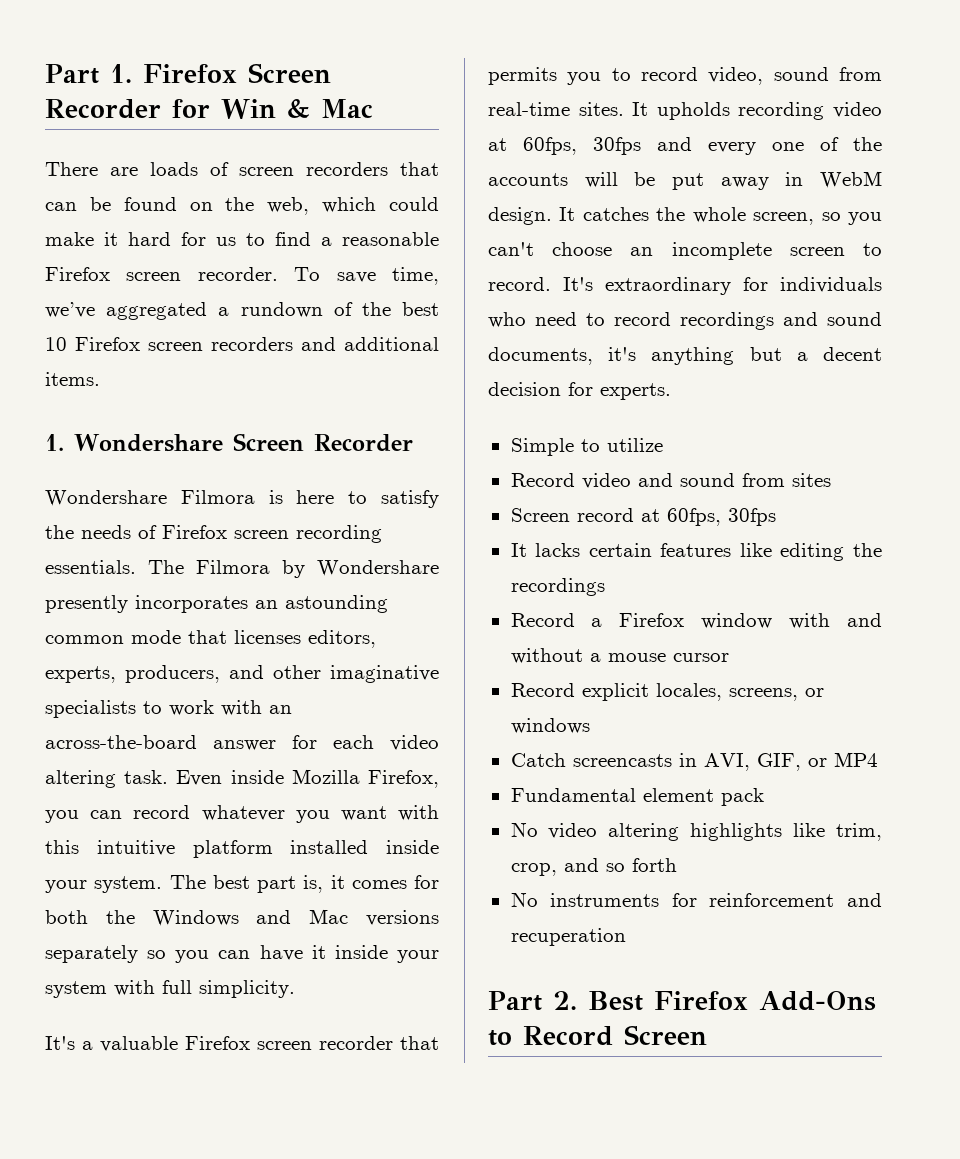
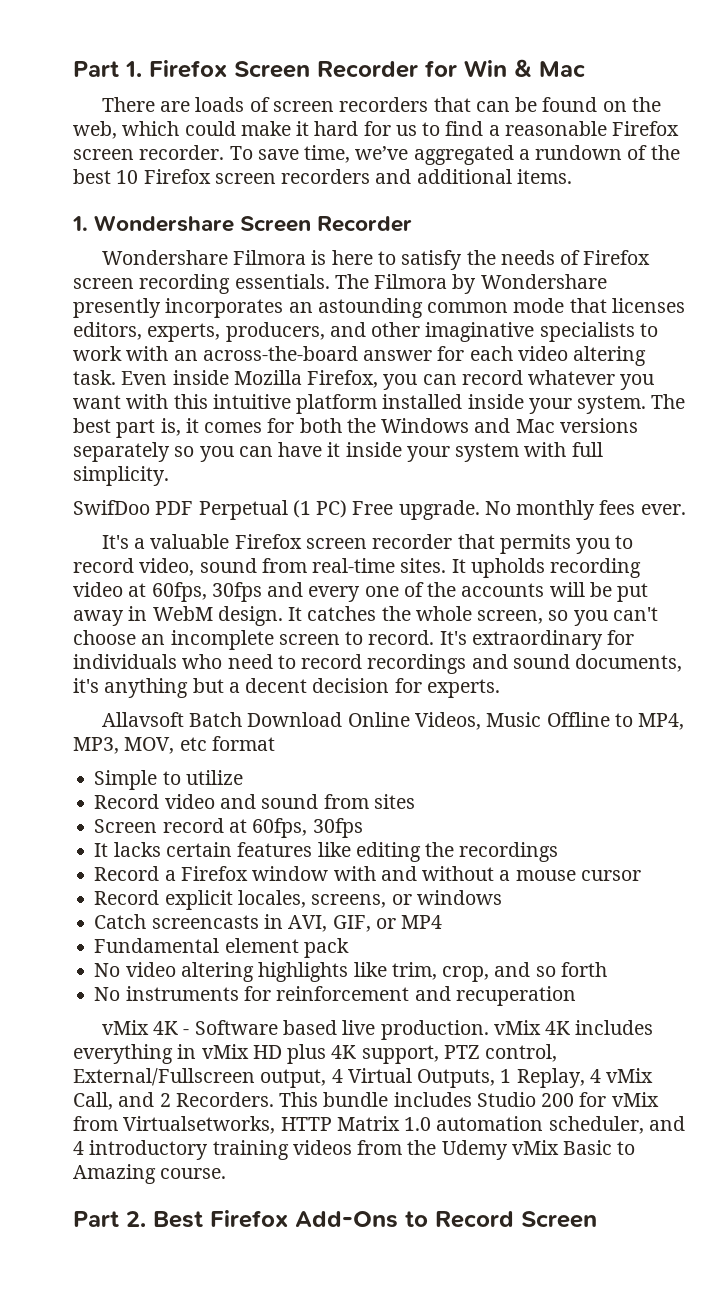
+ SwifDoo PDF Perpetual (1 PC) Free upgrade. No monthly fees ever.
+ Allavsoft Batch Download Online Videos, Music Offline to MP4, MP3, MOV, etc format
+ vMix 4K - Software based live production. vMix 4K includes everything in vMix HD plus 4K support, PTZ control, External/Fullscreen output, 4 Virtual Outputs, 1 Replay, 4 vMix Call, and 2 Recorders. This bundle includes Studio 200 for vMix from Virtualsetworks, HTTP Matrix 1.0 automation scheduler, and 4 introductory training videos from the Udemy vMix Basic to Amazing course.

